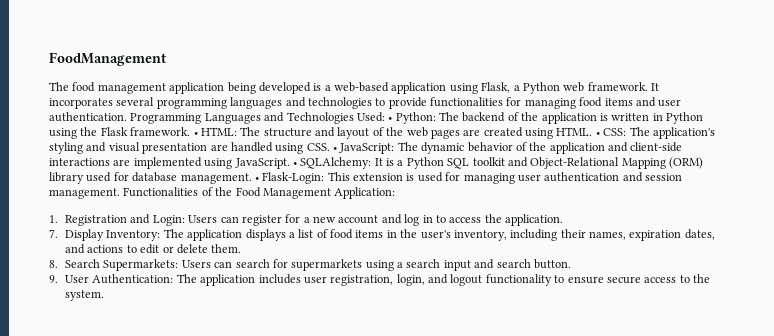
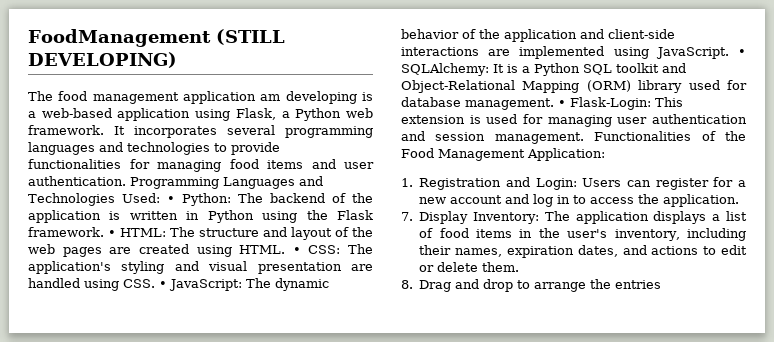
- FoodManagement
+ FoodManagement (STILL DEVELOPING)
- The food management application being developed is a web-based application using Flask, a Python web framework.
+ The food management application am developing is a web-based application using Flask, a Python web framework.
- 8. Search Supermarkets: Users can search for supermarkets using a search input and search button.
- 9. User Authentication: The application includes user registration, login, and logout functionality to ensure secure access to the system.
+ 8. Drag and drop to arrange the entries

